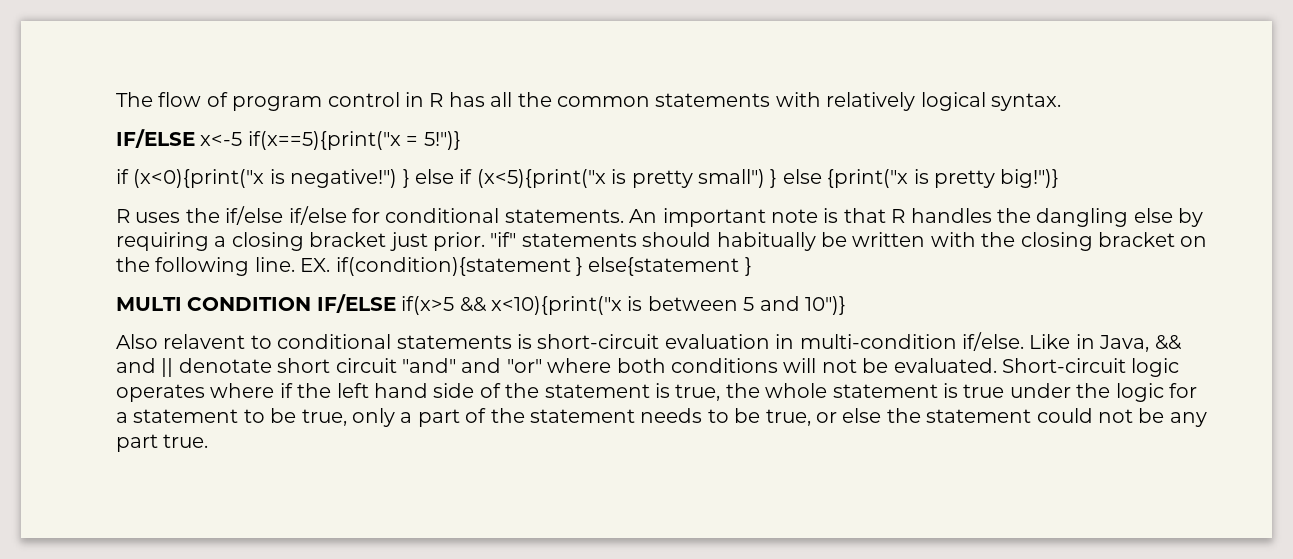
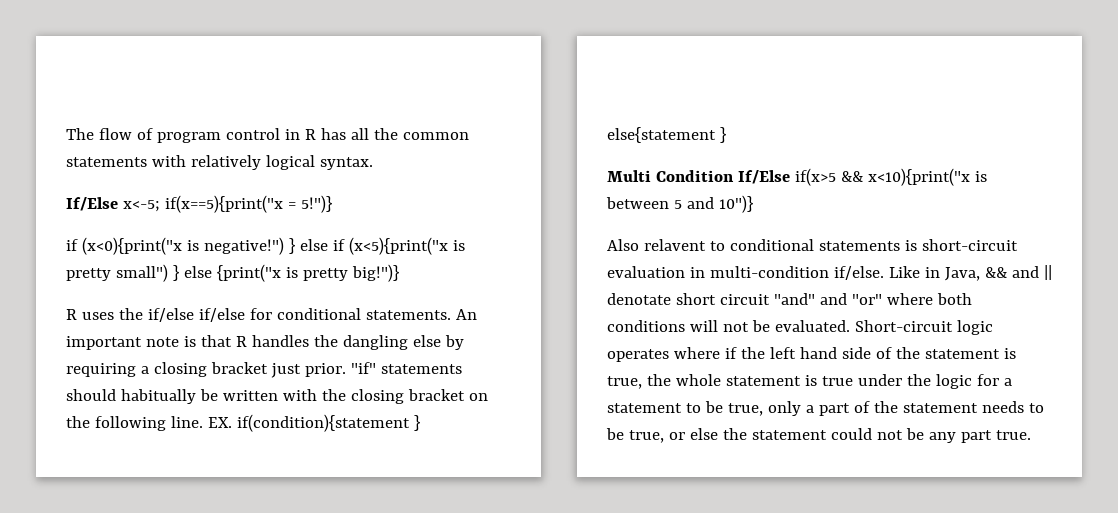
- IF/ELSE x<-5 if(x==5){print("x = 5!")}
+ If/Else x<-5; if(x==5){print("x = 5!")}
- MULTI CONDITION IF/ELSE if(x>5 && x<10){print("x is between 5 and 10")}
+ Multi Condition If/Else if(x>5 && x<10){print("x is between 5 and 10")}

